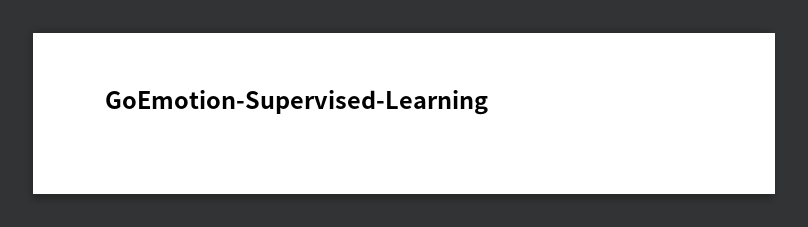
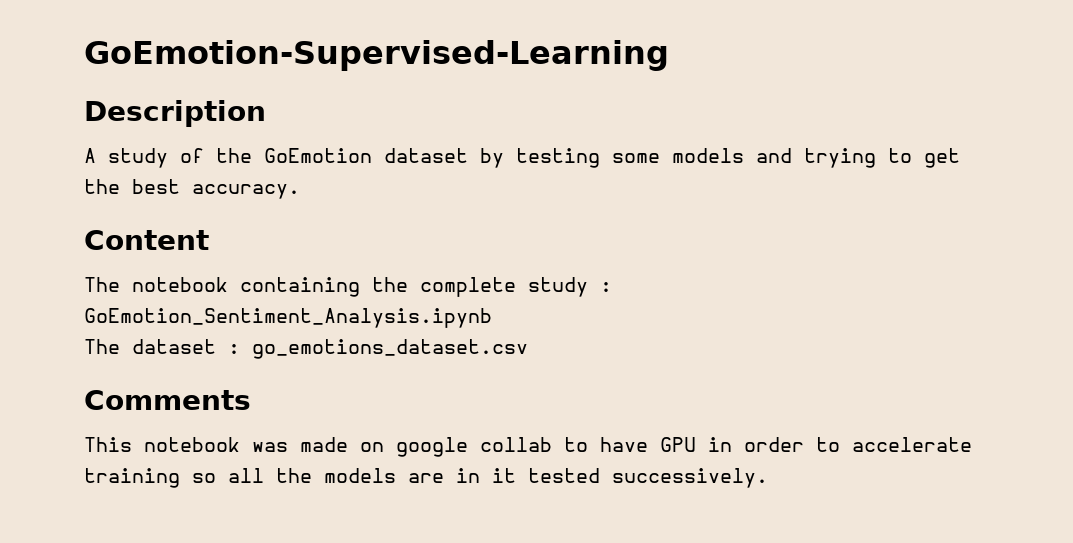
+ Description
+ A study of the GoEmotion dataset by testing some models and trying to get the best accuracy.
+ Content
+ The notebook containing the complete study : GoEmotion_Sentiment_Analysis.ipynb
+ The dataset : go_emotions_dataset.csv
+ Comments
+ This notebook was made on google collab to have GPU in order to accelerate training so all the models are in it tested successively.

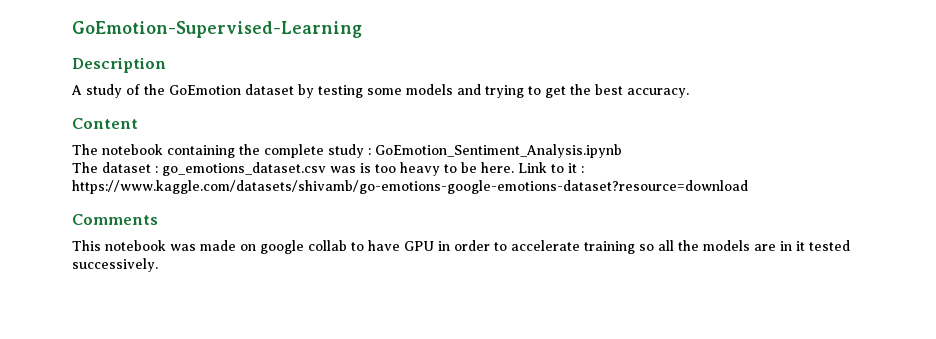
- The dataset : go_emotions_dataset.csv
+ The dataset : go_emotions_dataset.csv was is too heavy to be here. Link to it : https://www.kaggle.com/datasets/shivamb/go-emotions-google-emotions-dataset?resource=download

